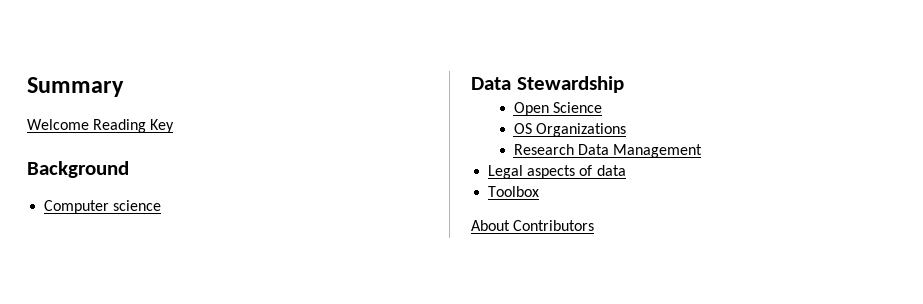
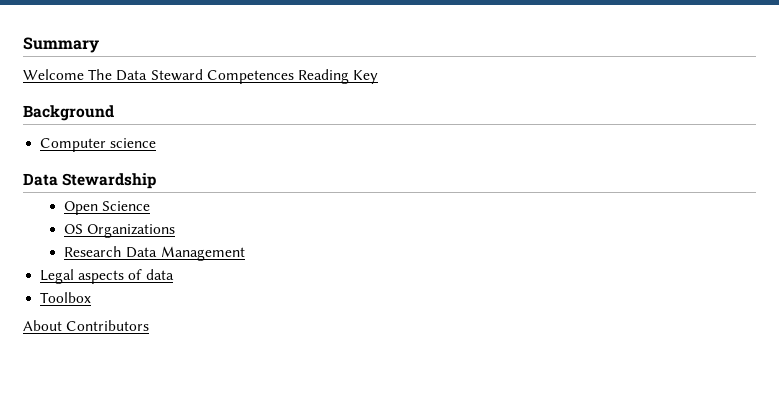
- Welcome Reading Key
+ Welcome The Data Steward Competences Reading Key

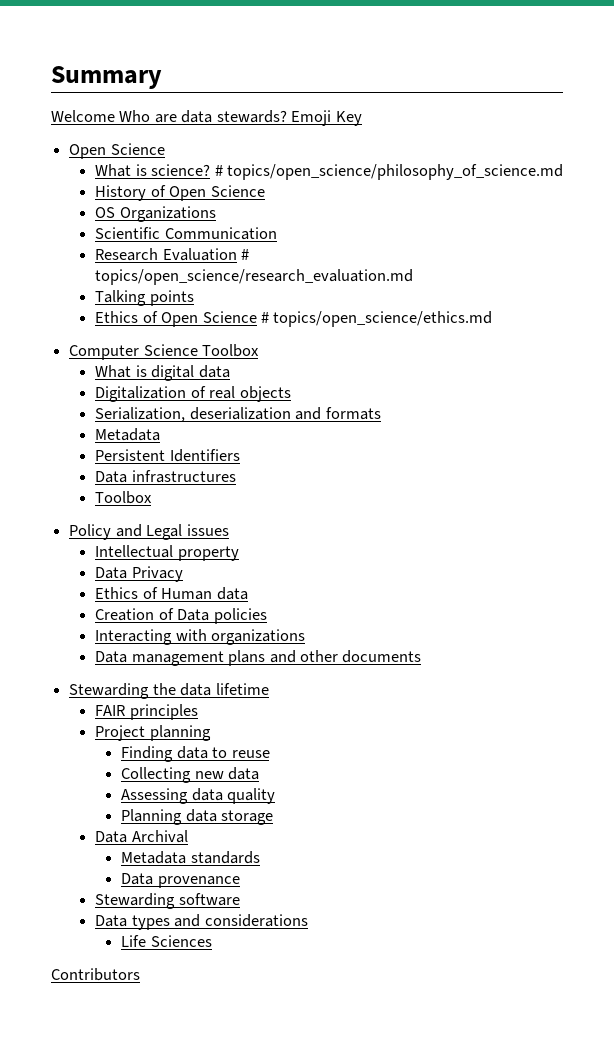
- Welcome The Data Steward Competences Reading Key
- Background
- Computer science
- Data Stewardship
+ Welcome Who are data stewards? Emoji Key
  Open Science
+ What is science? # topics/open_science/philosophy_of_science.md
+ History of Open Science
+ Scientific Communication
- Research Data Management
- Legal aspects of data
+ Research Evaluation # topics/open_science/research_evaluation.md
+ Talking points
+ Ethics of Open Science # topics/open_science/ethics.md
+ Computer Science Toolbox
+ What is digital data
+ Digitalization of real objects
+ Serialization, deserialization and formats
+ Metadata
+ Persistent Identifiers
+ Data infrastructures
  Toolbox
- About Contributors
+ Policy and Legal issues
+ Intellectual property
+ Data Privacy
+ Ethics of Human data
+ Creation of Data policies
+ Interacting with organizations
+ Data management plans and other documents
+ Stewarding the data lifetime
+ FAIR principles
+ Project planning
+ Finding data to reuse
+ Collecting new data
+ Assessing data quality
+ Planning data storage
+ Data Archival
+ Metadata standards
+ Data provenance
+ Stewarding software
+ Data types and considerations
+ Life Sciences
+ Contributors

